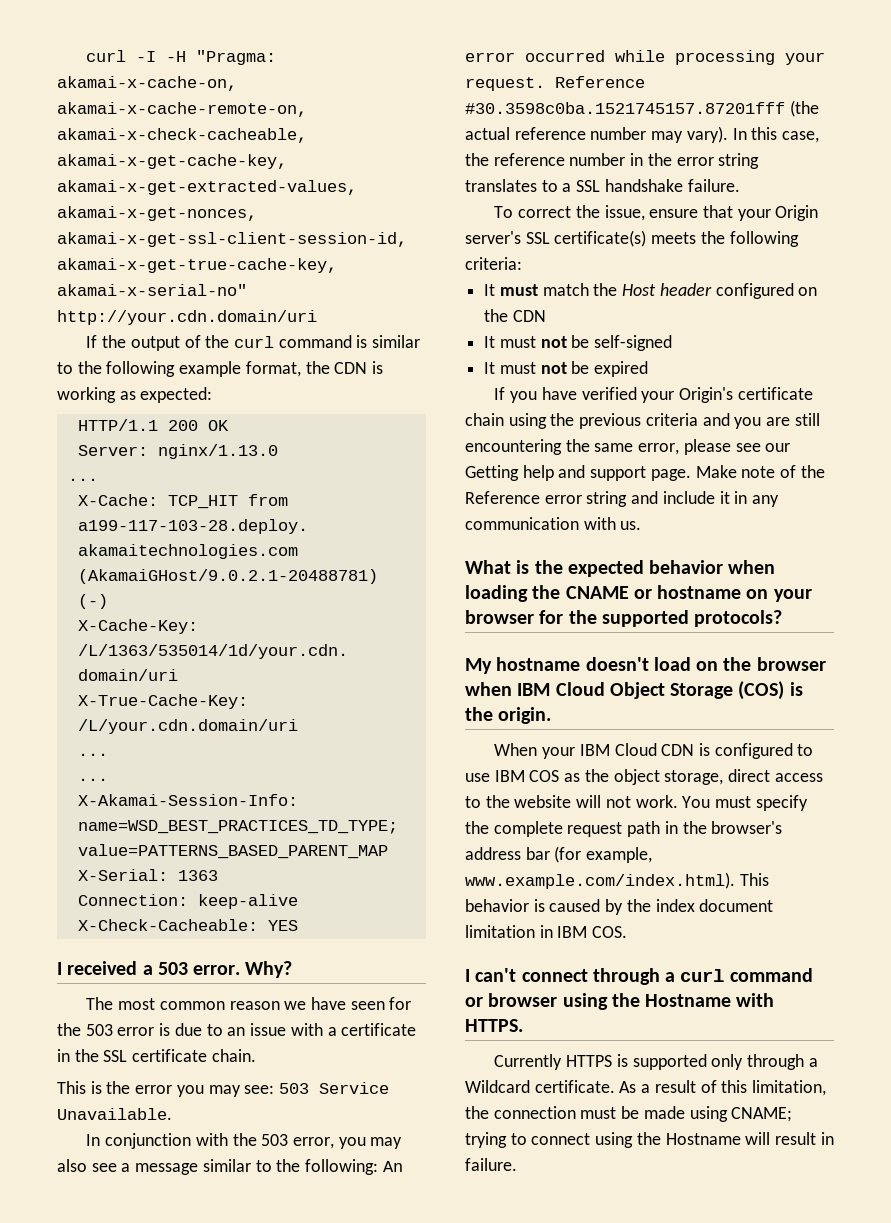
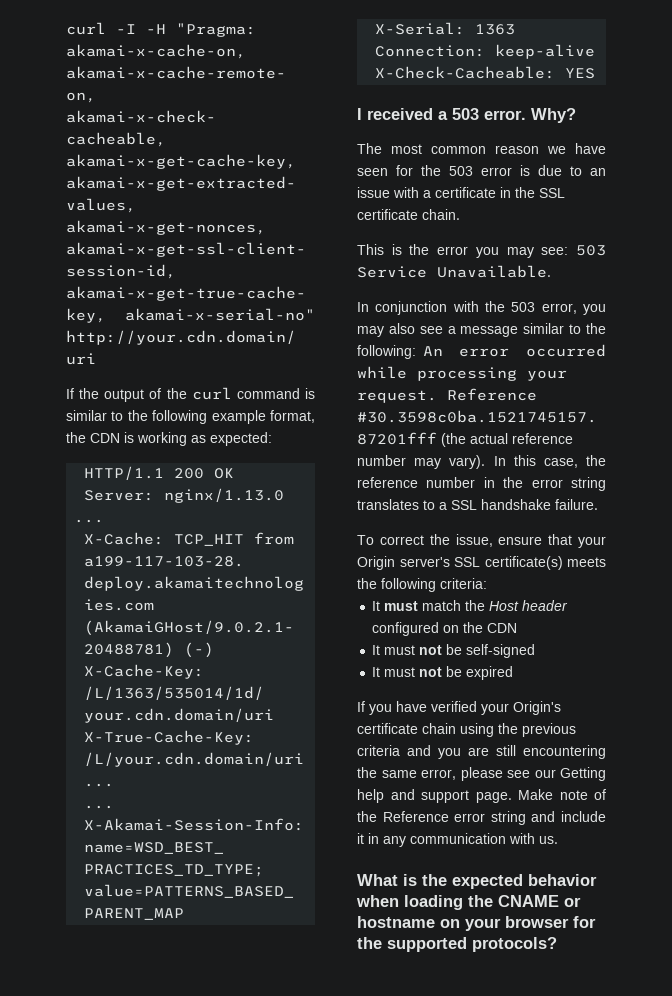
- My hostname doesn't load on the browser when IBM Cloud Object Storage (COS) is the origin.
- When your IBM Cloud CDN is configured to use IBM COS as the object storage, direct access to the website will not work. You must specify the complete request path in the browser's address bar (for example, www.example.com/index.html). This behavior is caused by the index document limitation in IBM COS.
- I can't connect through a curl command or browser using the Hostname with HTTPS.
- Currently HTTPS is supported only through a Wildcard certificate. As a result of this limitation, the connection must be made using CNAME; trying to connect using the Hostname will result in failure.

